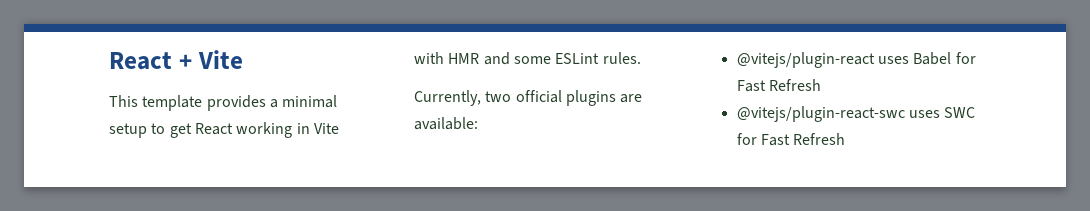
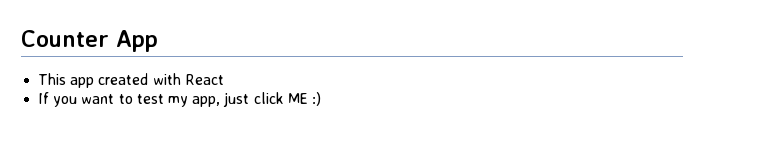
- React + Vite
- This template provides a minimal setup to get React working in Vite with HMR and some ESLint rules.
- Currently, two official plugins are available:
- @vitejs/plugin-react uses Babel for Fast Refresh
- @vitejs/plugin-react-swc uses SWC for Fast Refresh
+ Counter App
+ This app created with React
+ If you want to test my app, just click ME :)

